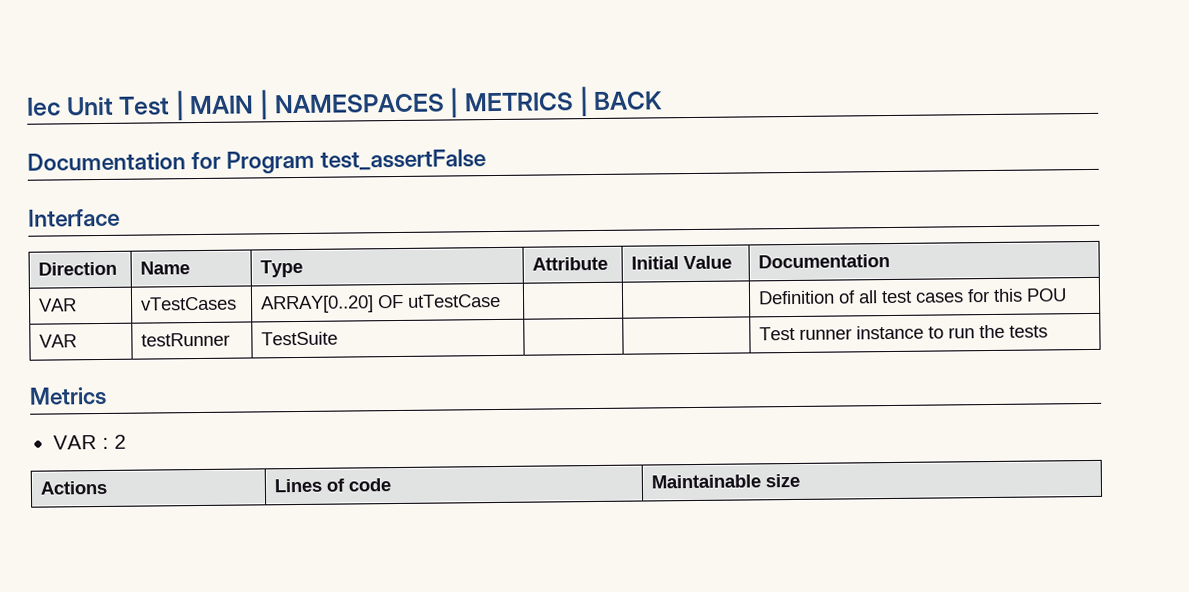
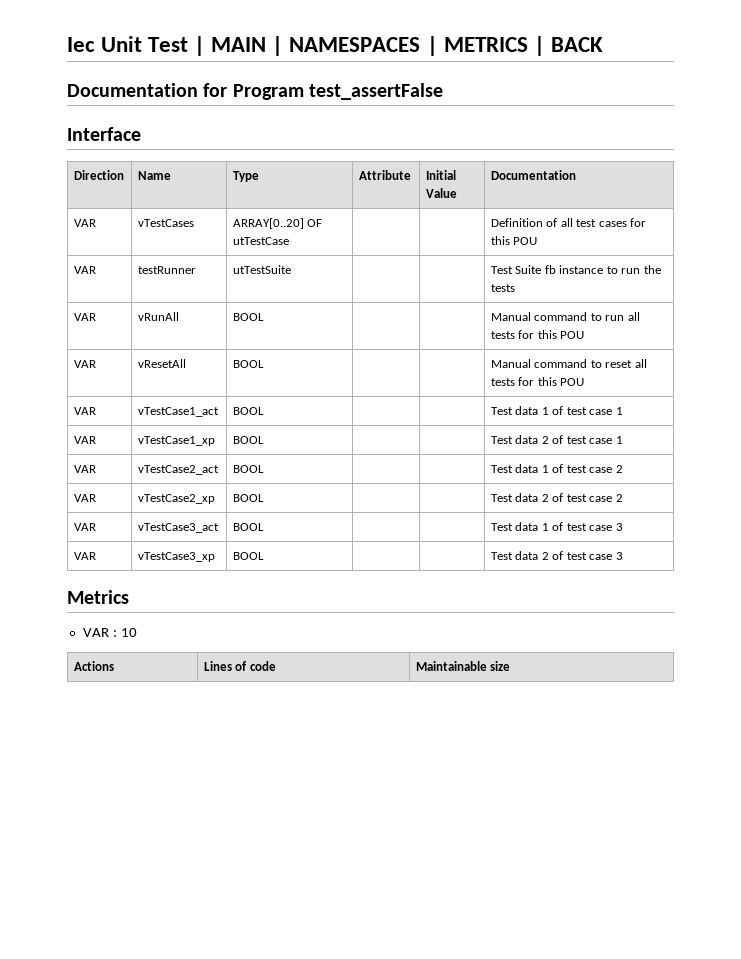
- VAR | testRunner | TestSuite | | | Test runner instance to run the tests
+ VAR | testRunner | utTestSuite | | | Test Suite fb instance to run the tests
+ VAR | vRunAll | BOOL | | | Manual command to run all tests for this POU
+ VAR | vResetAll | BOOL | | | Manual command to reset all tests for this POU
+ VAR | vTestCase1_act | BOOL | | | Test data 1 of test case 1
+ VAR | vTestCase1_xp | BOOL | | | Test data 2 of test case 1
+ VAR | vTestCase2_act | BOOL | | | Test data 1 of test case 2
+ VAR | vTestCase2_xp | BOOL | | | Test data 2 of test case 2
+ VAR | vTestCase3_act | BOOL | | | Test data 1 of test case 3
+ VAR | vTestCase3_xp | BOOL | | | Test data 2 of test case 3
- VAR : 2
+ VAR : 10

